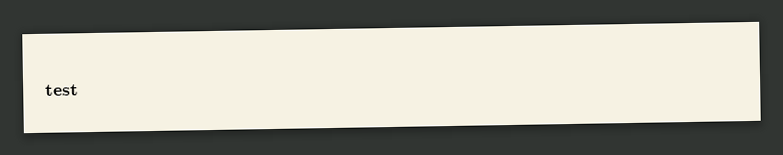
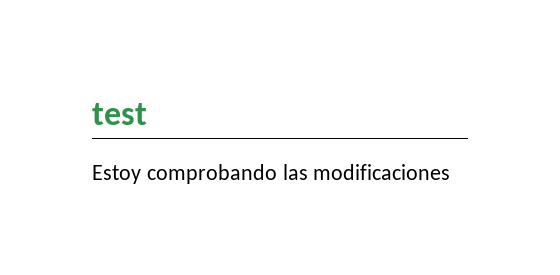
+ Estoy comprobando las modificaciones

